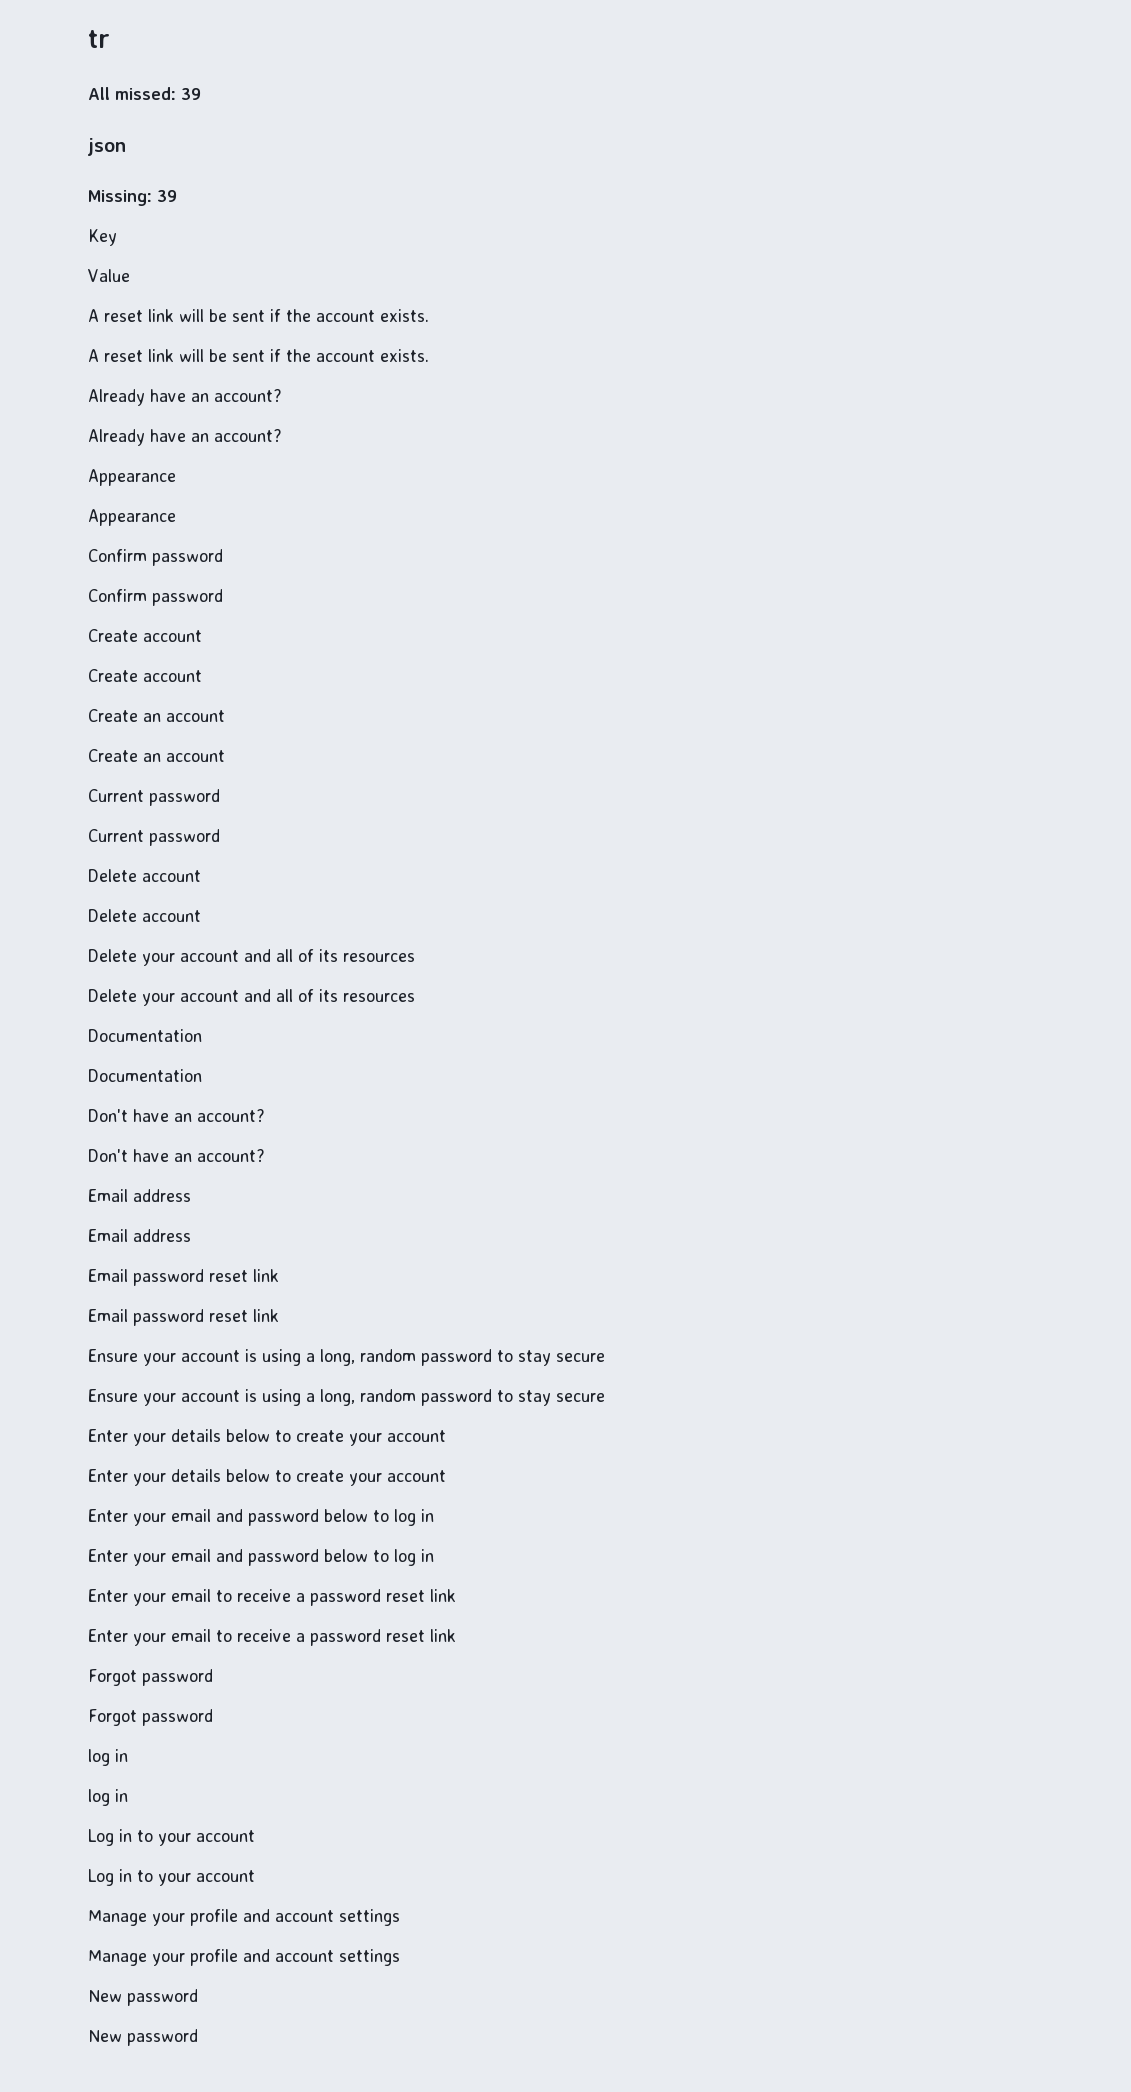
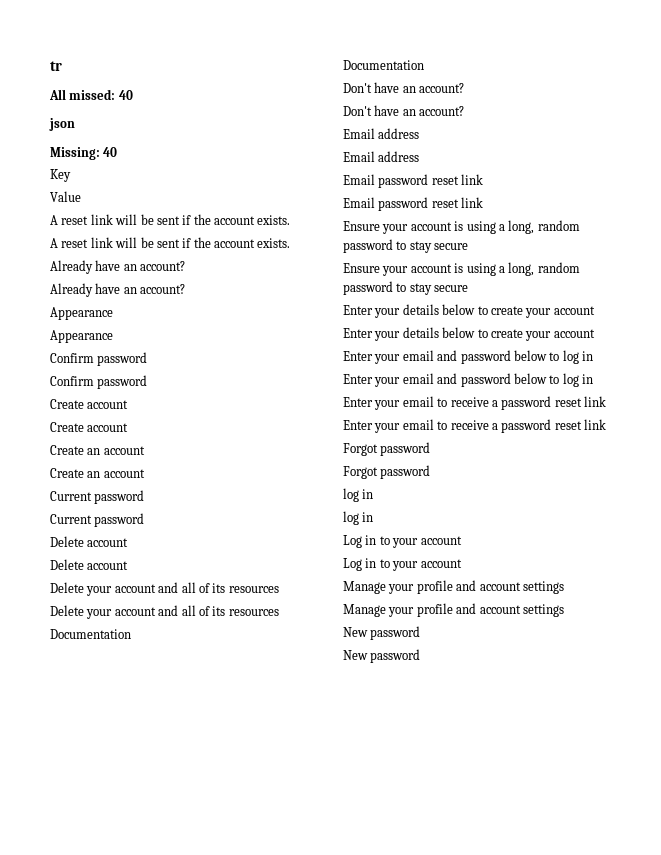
- All missed: 39
+ All missed: 40
- Missing: 39
+ Missing: 40

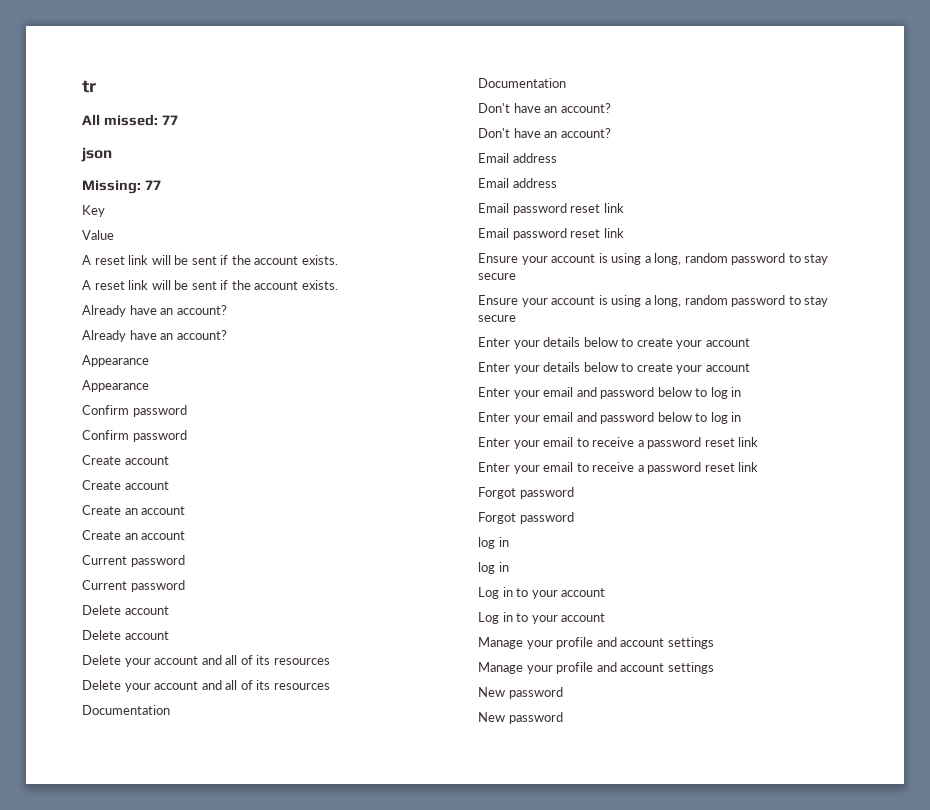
- All missed: 40
+ All missed: 77
- Missing: 40
+ Missing: 77

